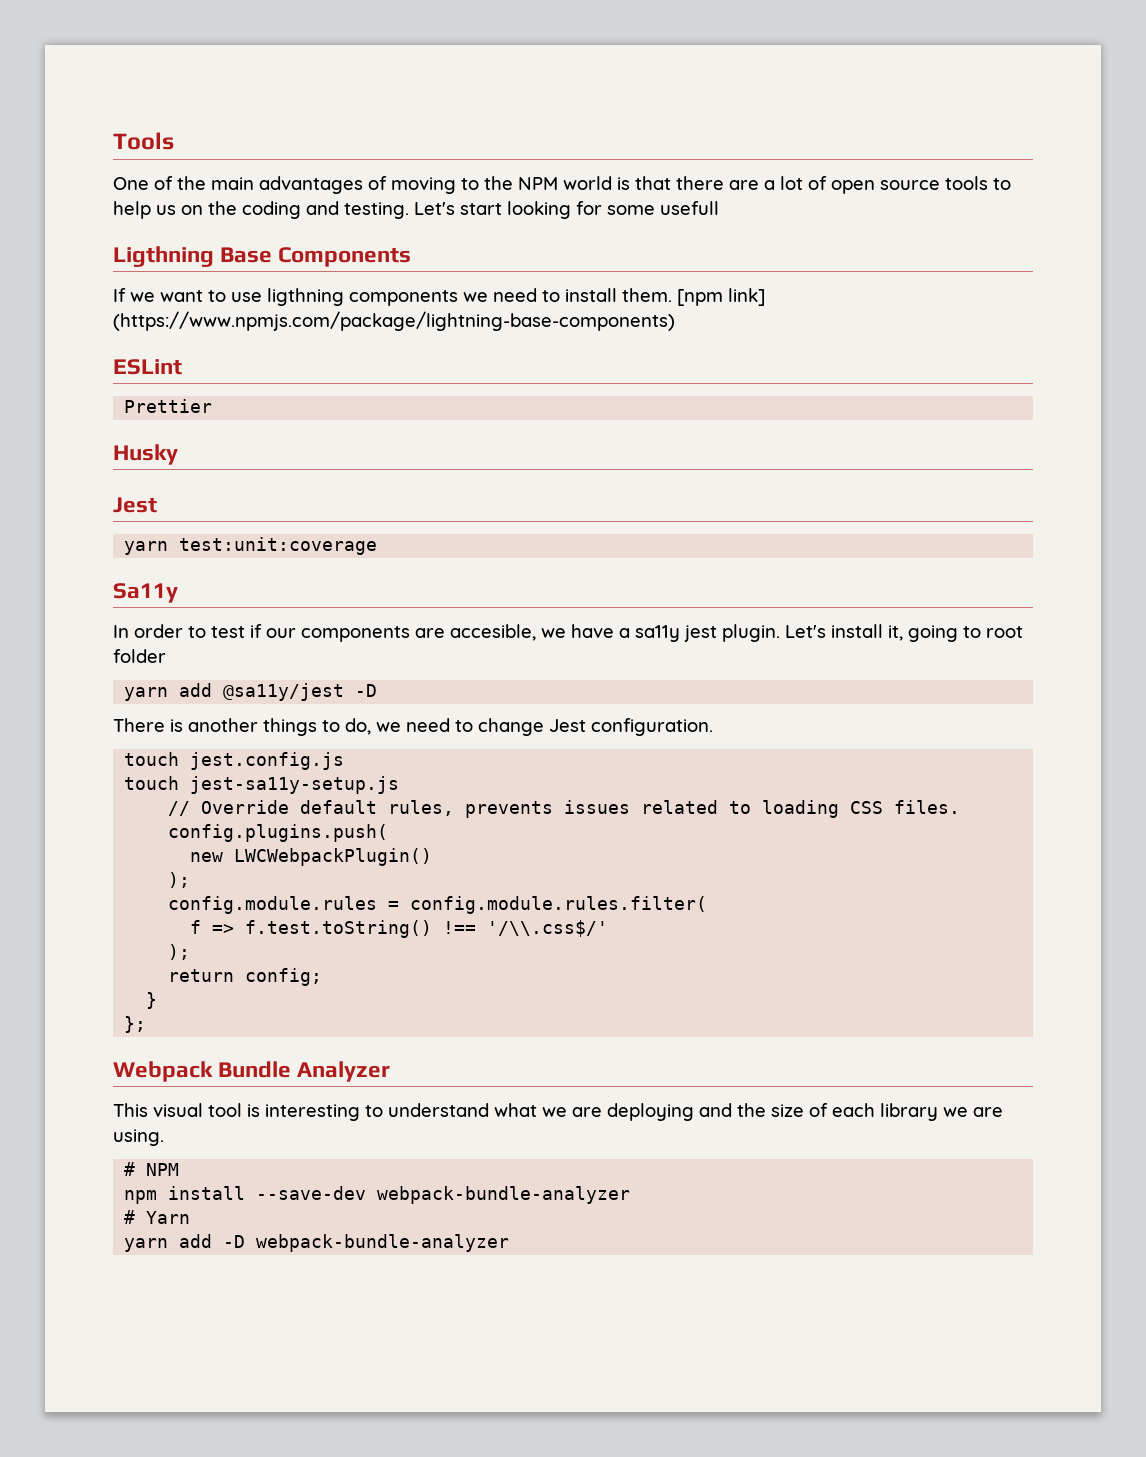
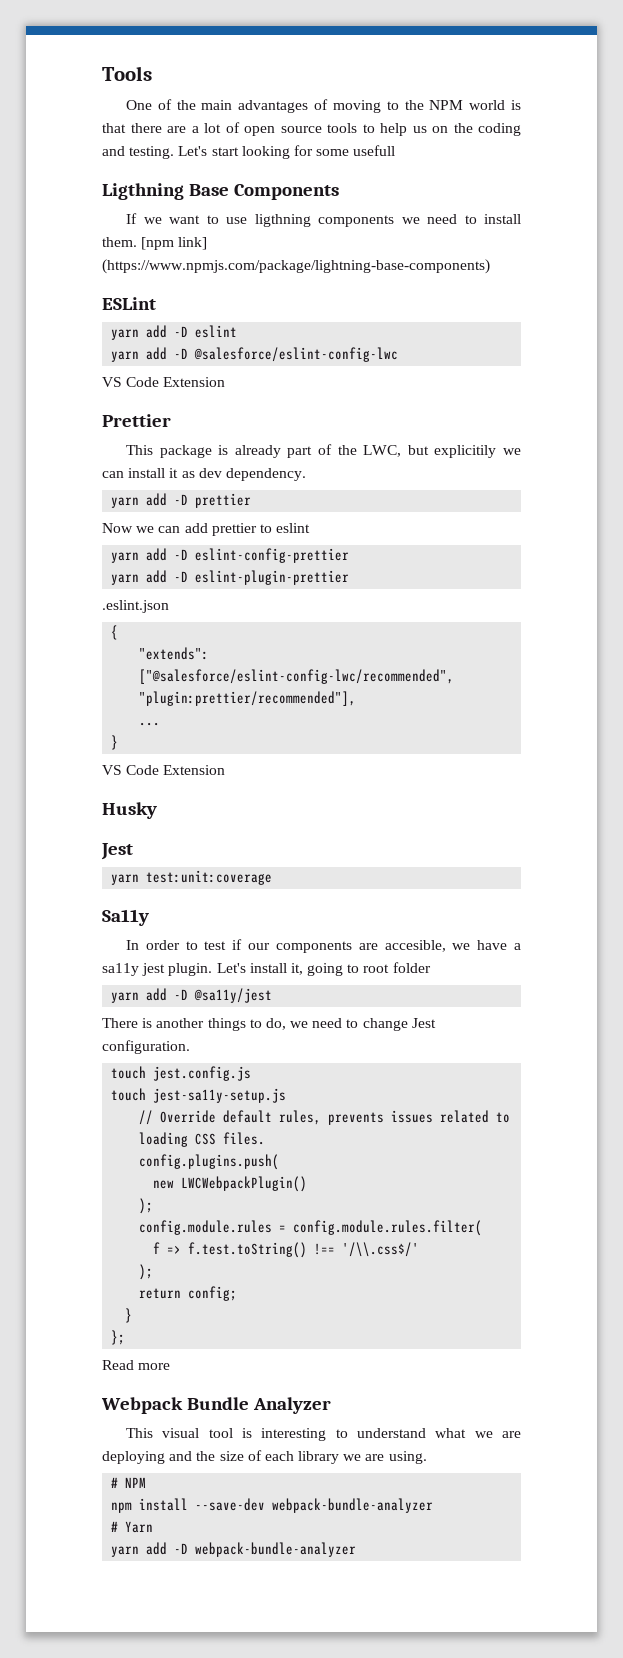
+ yarn add -D eslint
+ yarn add -D @salesforce/eslint-config-lwc
+ VS Code Extension
  Prettier
+ This package is already part of the LWC, but explicitily we can install it as dev dependency.
+ yarn add -D prettier
+ Now we can add prettier to eslint
+ yarn add -D eslint-config-prettier
+ yarn add -D eslint-plugin-prettier
+ .eslint.json
+ {
+ "extends": ["@salesforce/eslint-config-lwc/recommended", "plugin:prettier/recommended"],
+ ...
+ }
+ VS Code Extension
- yarn add @sa11y/jest -D
+ yarn add -D @sa11y/jest
+ Read more

